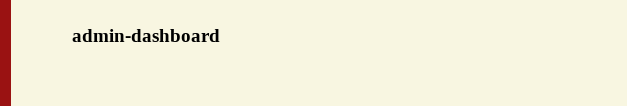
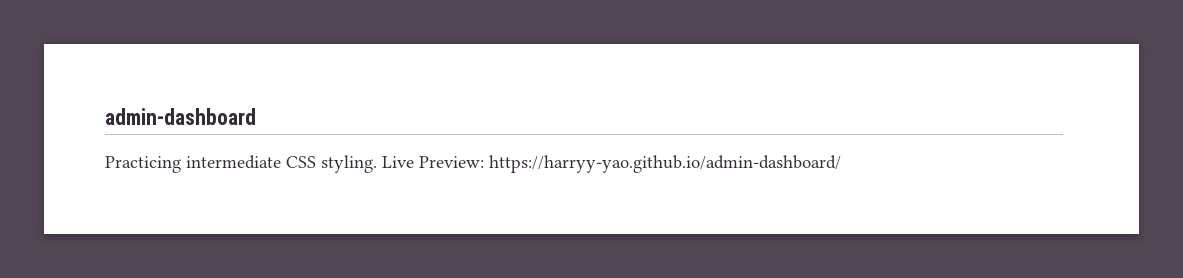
+ Practicing intermediate CSS styling. Live Preview: https://harryy-yao.github.io/admin-dashboard/

